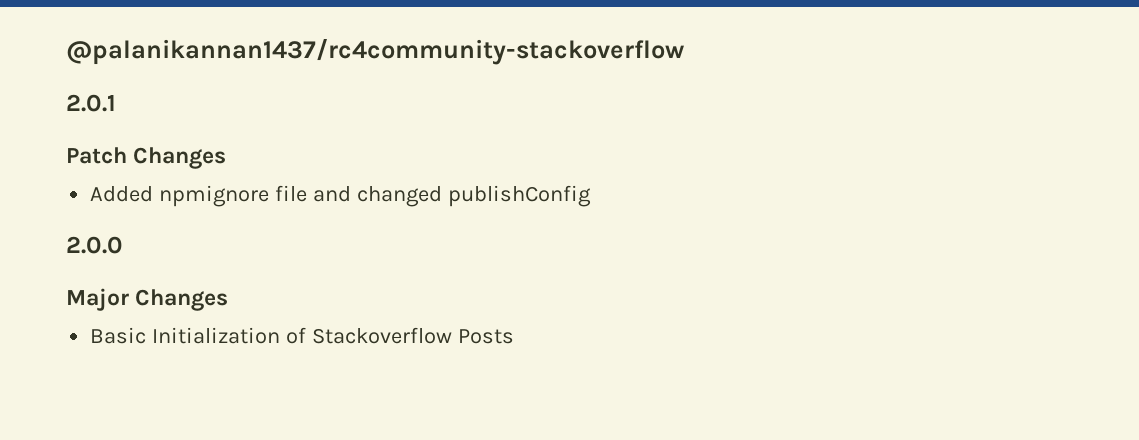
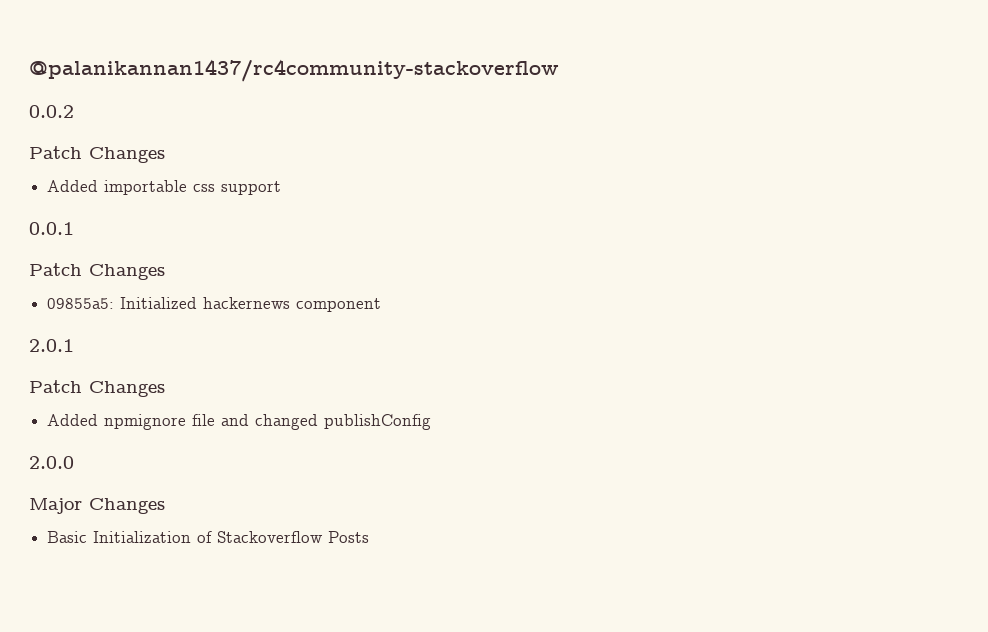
+ 0.0.2
+ Patch Changes
+ Added importable css support
+ 0.0.1
+ Patch Changes
+ 09855a5: Initialized hackernews component

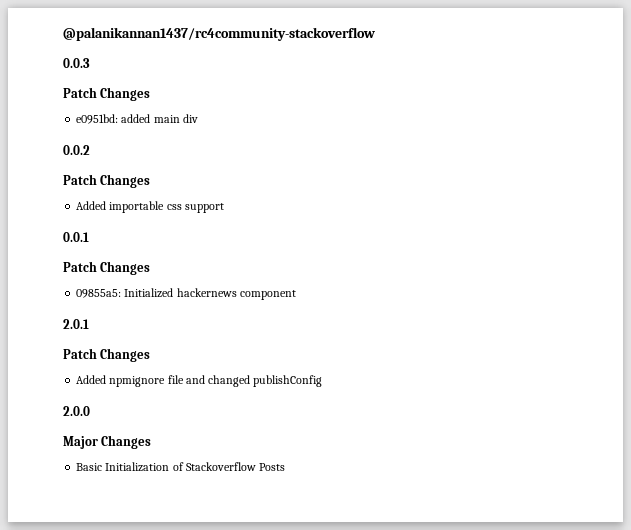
+ 0.0.3
+ Patch Changes
+ e0951bd: added main div

